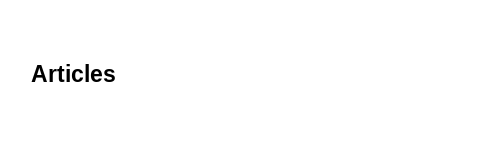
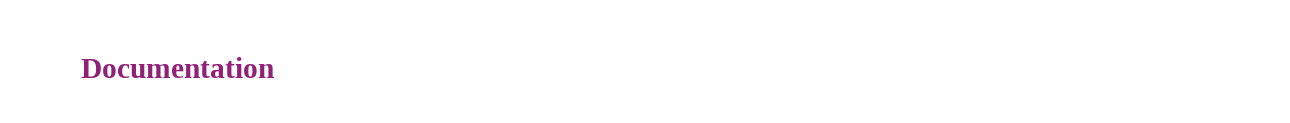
- Articles
+ Documentation

